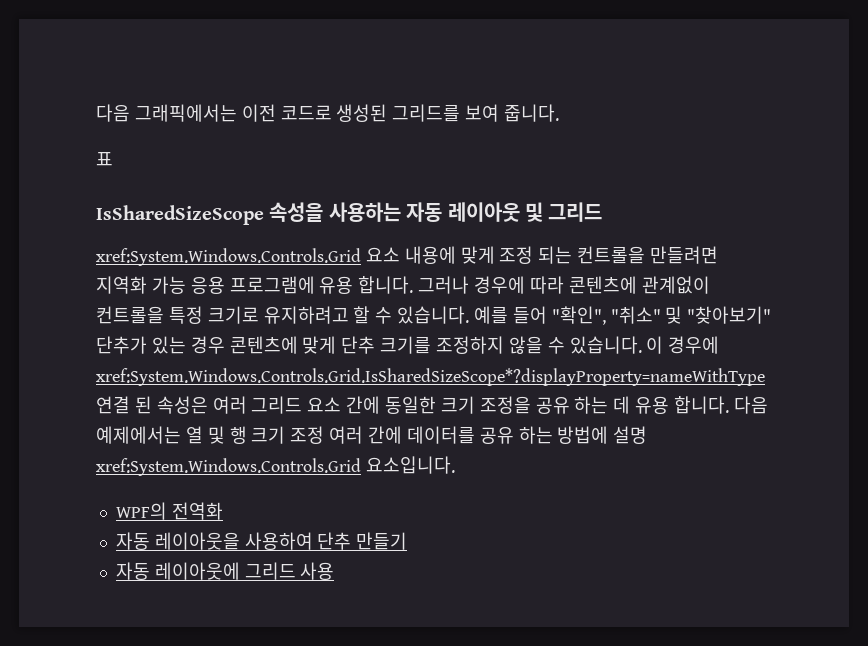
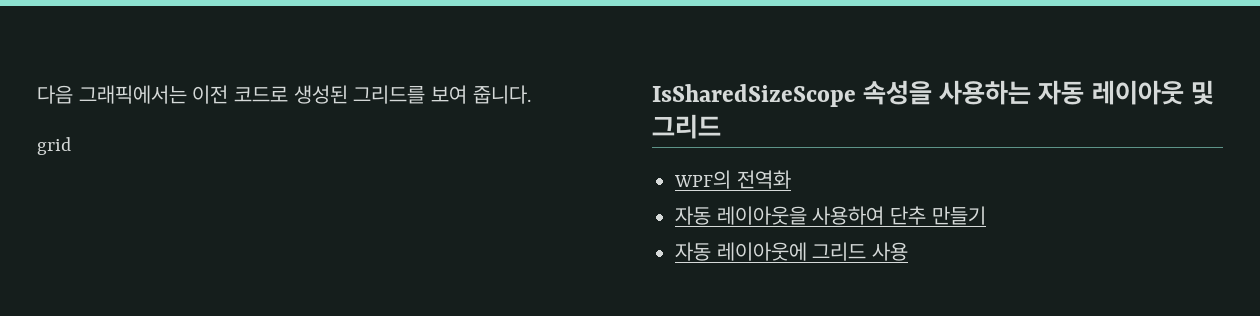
- 표
+ grid
- xref:System.Windows.Controls.Grid 요소 내용에 맞게 조정 되는 컨트롤을 만들려면 지역화 가능 응용 프로그램에 유용 합니다. 그러나 경우에 따라 콘텐츠에 관계없이 컨트롤을 특정 크기로 유지하려고 할 수 있습니다. 예를 들어 "확인", "취소" 및 "찾아보기" 단추가 있는 경우 콘텐츠에 맞게 단추 크기를 조정하지 않을 수 있습니다. 이 경우에 xref:System.Windows.Controls.Grid.IsSharedSizeScope*?displayProperty=nameWithType 연결 된 속성은 여러 그리드 요소 간에 동일한 크기 조정을 공유 하는 데 유용 합니다. 다음 예제에서는 열 및 행 크기 조정 여러 간에 데이터를 공유 하는 방법에 설명 xref:System.Windows.Controls.Grid 요소입니다.

